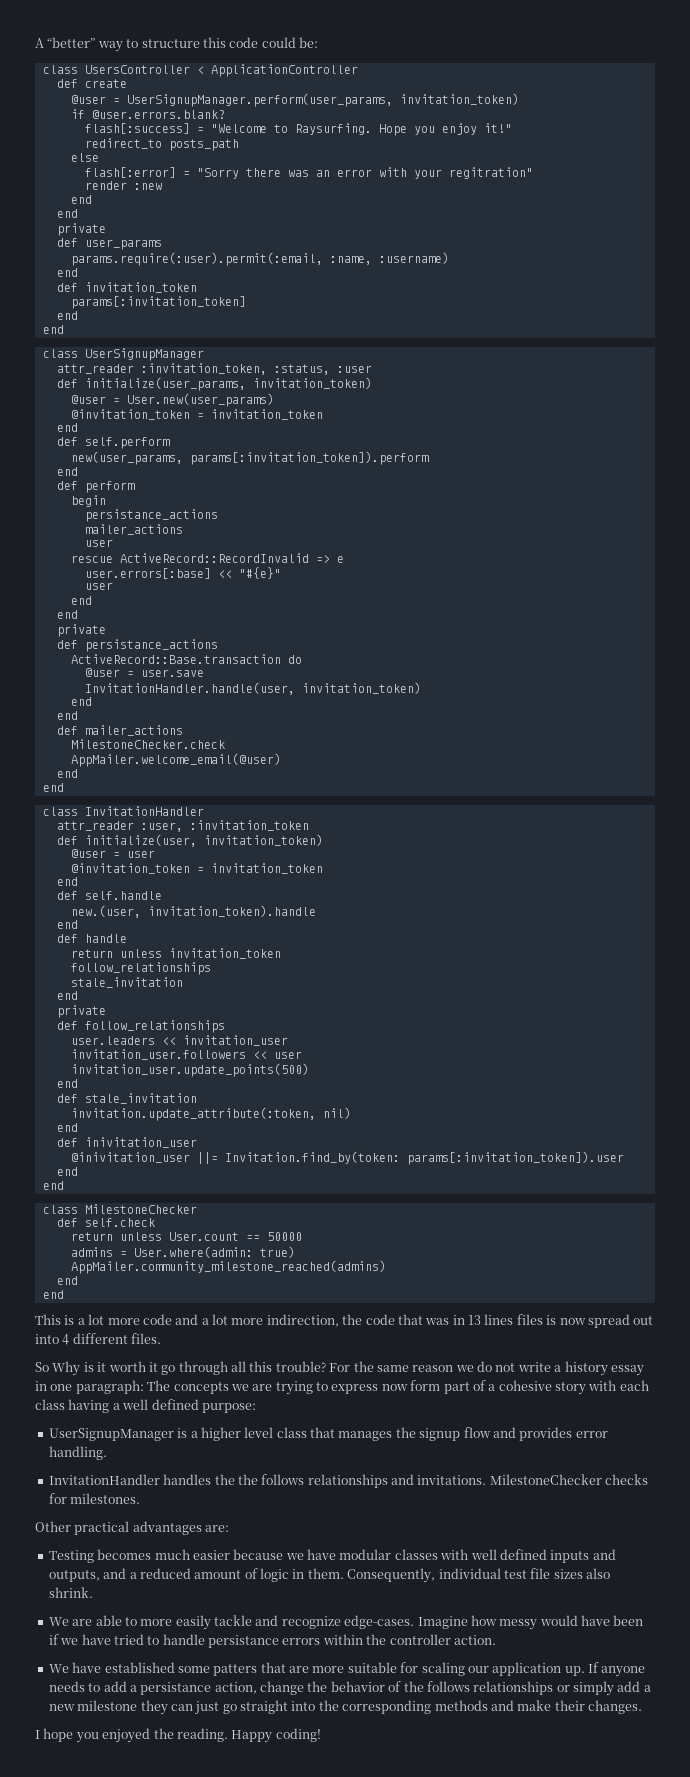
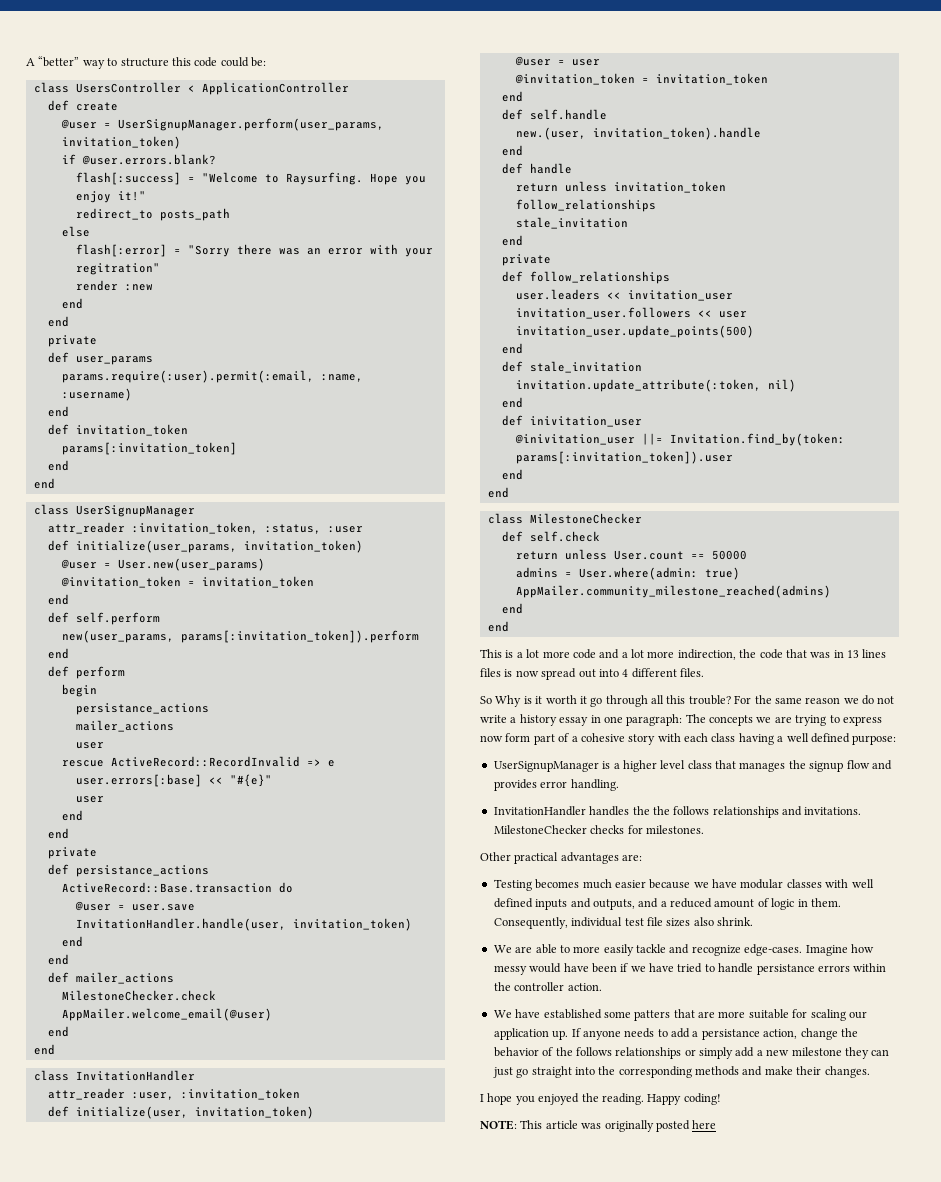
+ NOTE: This article was originally posted here

